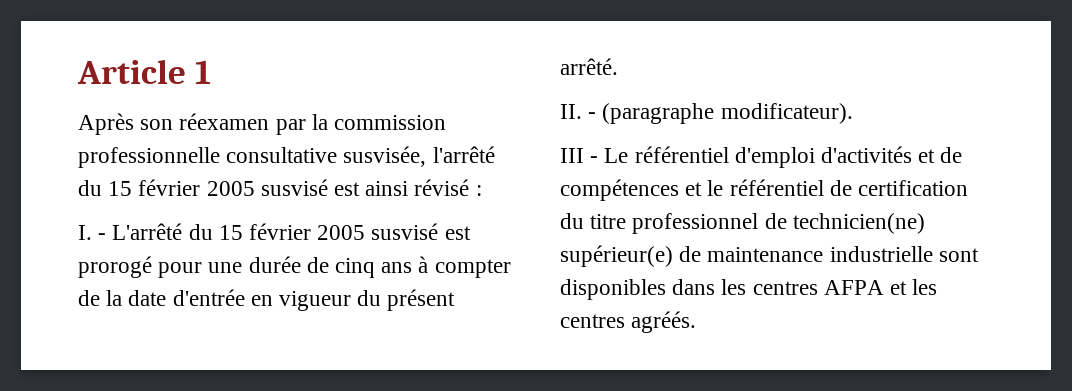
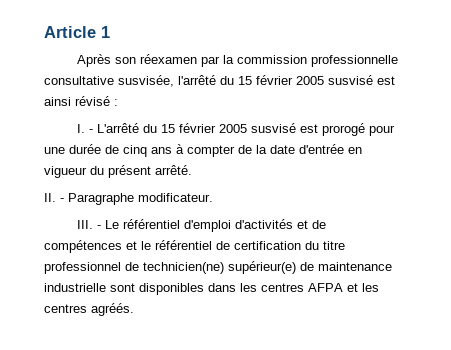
- II. - (paragraphe modificateur).
- III - Le référentiel d'emploi d'activités et de compétences et le référentiel de certification du titre professionnel de technicien(ne) supérieur(e) de maintenance industrielle sont disponibles dans les centres AFPA et les centres agréés.
+ II. - Paragraphe modificateur.
+ III. - Le référentiel d'emploi d'activités et de compétences et le référentiel de certification du titre professionnel de technicien(ne) supérieur(e) de maintenance industrielle sont disponibles dans les centres AFPA et les centres agréés.

